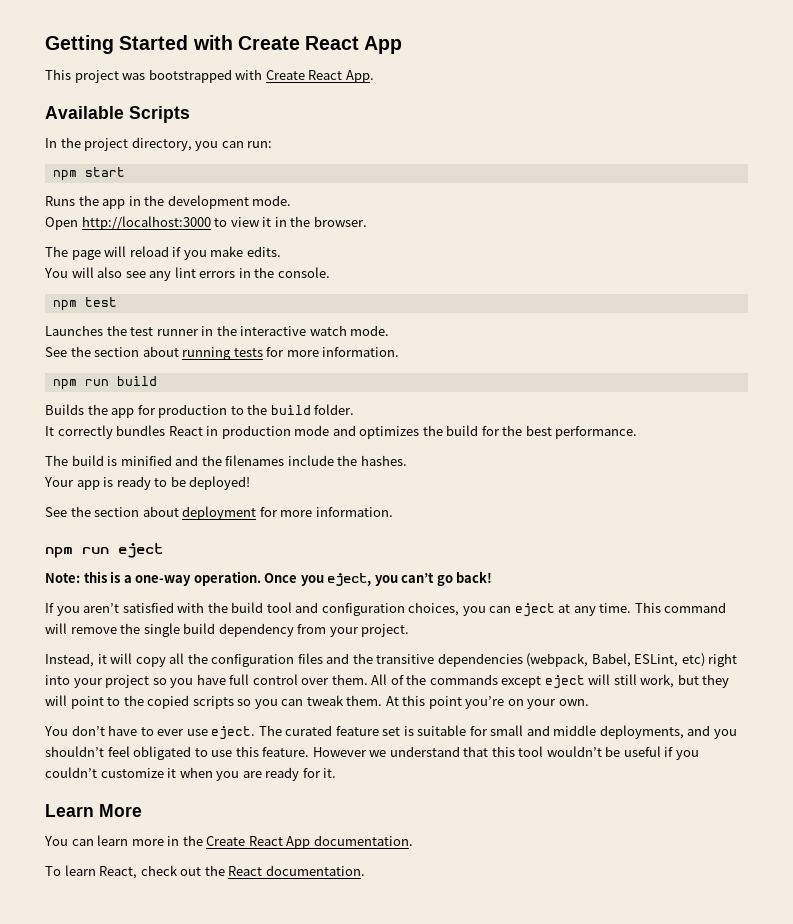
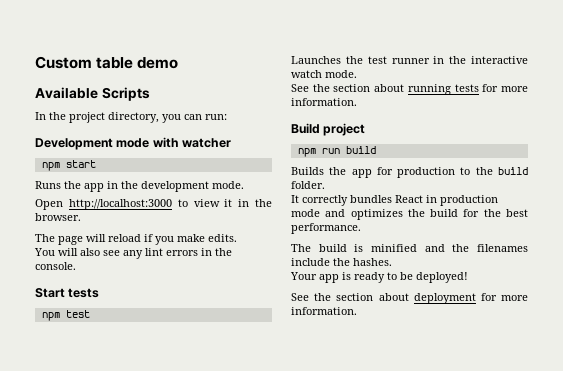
- Getting Started with Create React App
- This project was bootstrapped with Create React App.
+ Custom table demo
+ Development mode with watcher
+ Start tests
+ Build project
- npm run eject
- Note: this is a one-way operation. Once you eject, you can’t go back!
- If you aren’t satisfied with the build tool and configuration choices, you can eject at any time. This command will remove the single build dependency from your project.
- Instead, it will copy all the configuration files and the transitive dependencies (webpack, Babel, ESLint, etc) right into your project so you have full control over them. All of the commands except eject will still work, but they will point to the copied scripts so you can tweak them. At this point you’re on your own.
- You don’t have to ever use eject. The curated feature set is suitable for small and middle deployments, and you shouldn’t feel obligated to use this feature. However we understand that this tool wouldn’t be useful if you couldn’t customize it when you are ready for it.
- Learn More
- You can learn more in the Create React App documentation.
- To learn React, check out the React documentation.

